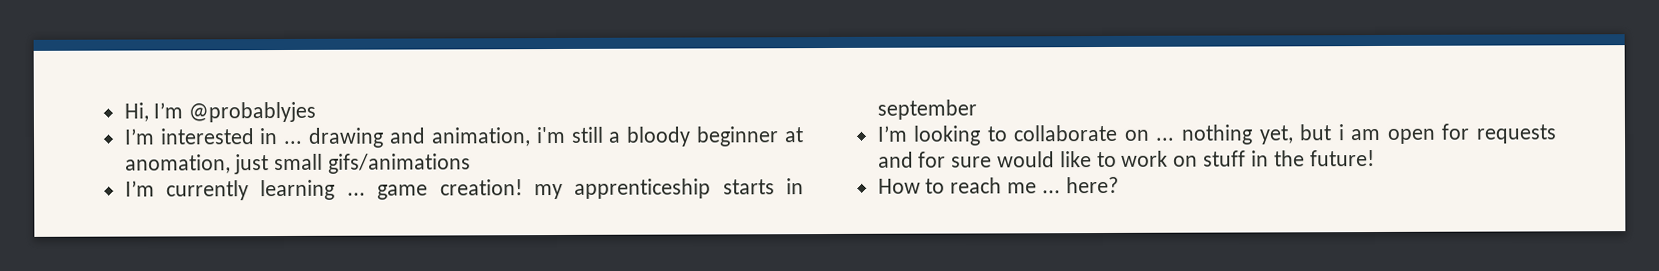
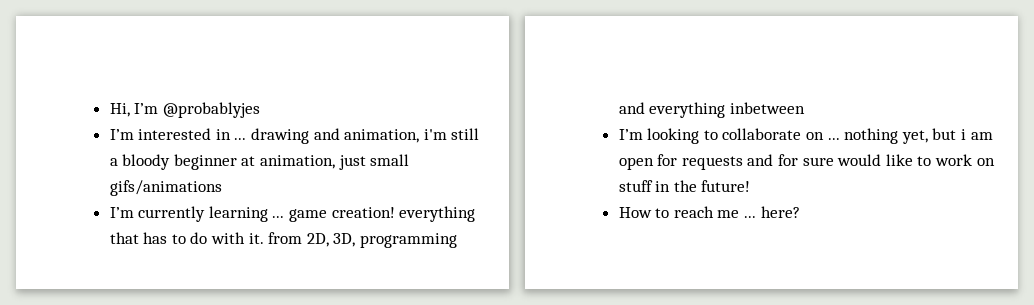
- I’m interested in ... drawing and animation, i'm still a bloody beginner at anomation, just small gifs/animations
+ I’m interested in ... drawing and animation, i'm still a bloody beginner at animation, just small gifs/animations
- I’m currently learning ... game creation! my apprenticeship starts in september
+ I’m currently learning ... game creation! everything that has to do with it. from 2D, 3D, programming and everything inbetween

